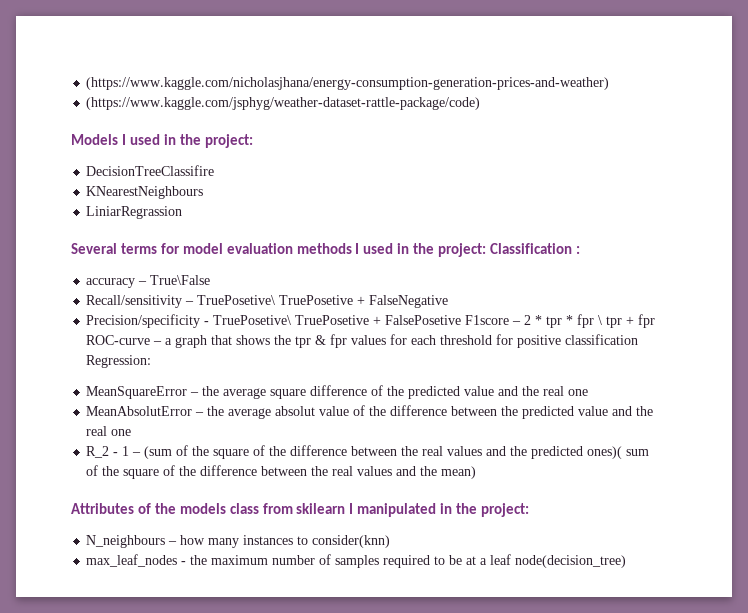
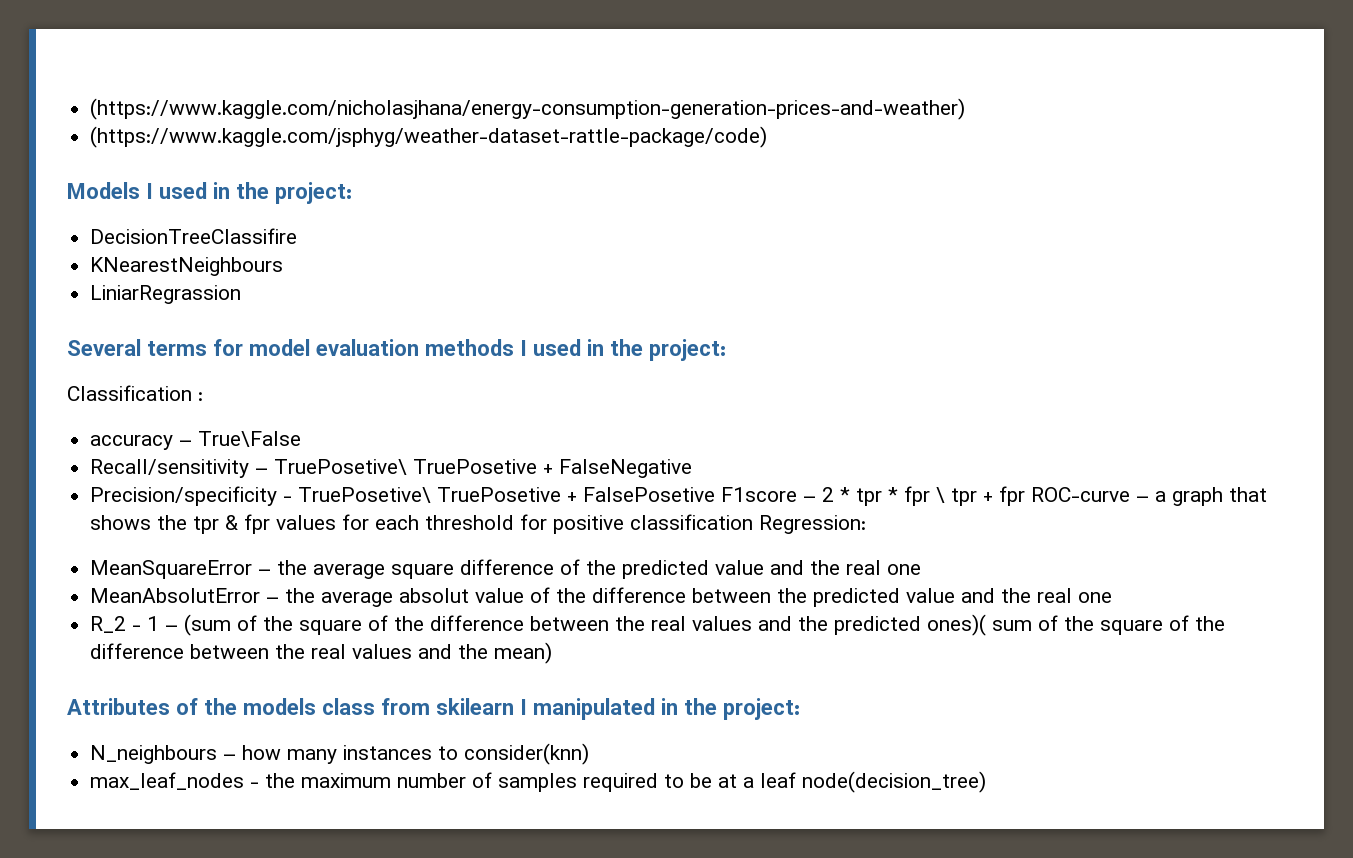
- Several terms for model evaluation methods I used in the project: Classification :
+ Several terms for model evaluation methods I used in the project:
+ Classification :

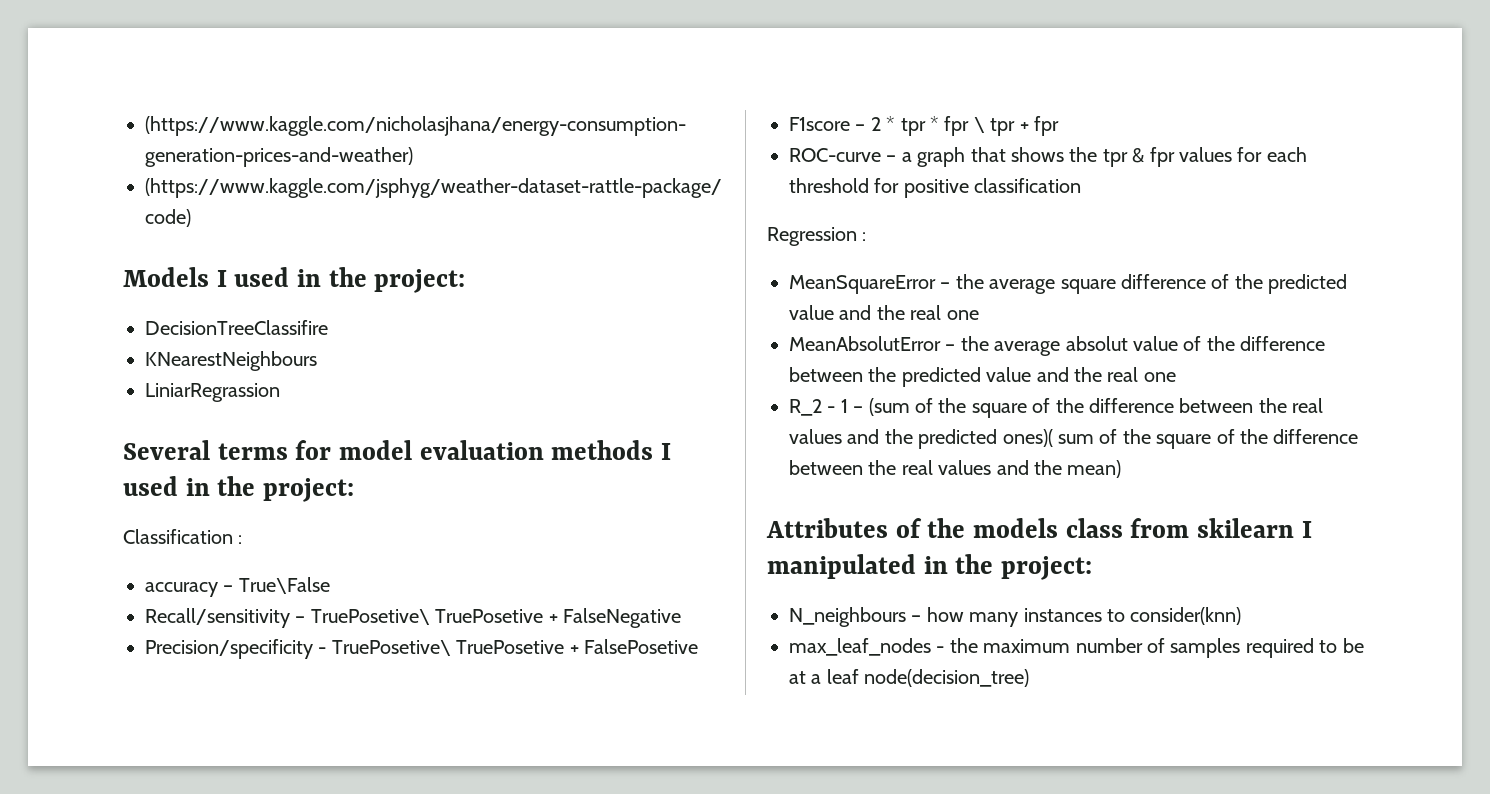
- Precision/specificity - TruePosetive\ TruePosetive + FalsePosetive F1score – 2 * tpr * fpr \ tpr + fpr ROC-curve – a graph that shows the tpr & fpr values for each threshold for positive classification Regression:
+ Precision/specificity - TruePosetive\ TruePosetive + FalsePosetive
+ F1score – 2 * tpr * fpr \ tpr + fpr
+ ROC-curve – a graph that shows the tpr & fpr values for each threshold for positive classification
+ Regression :

